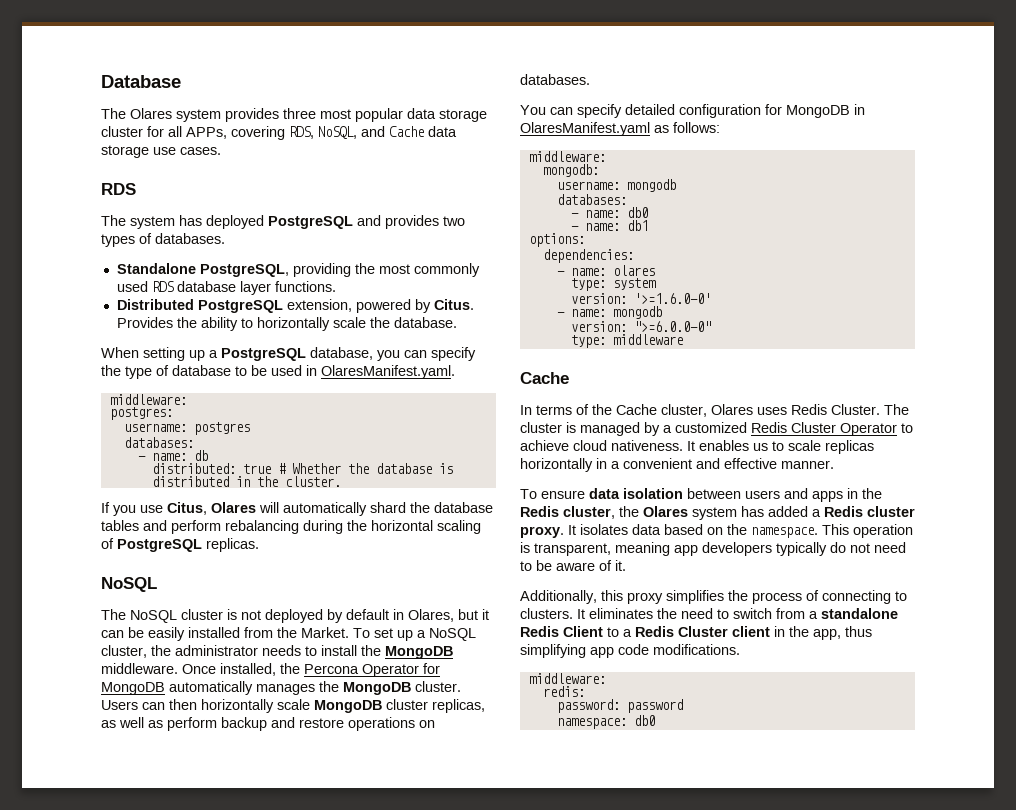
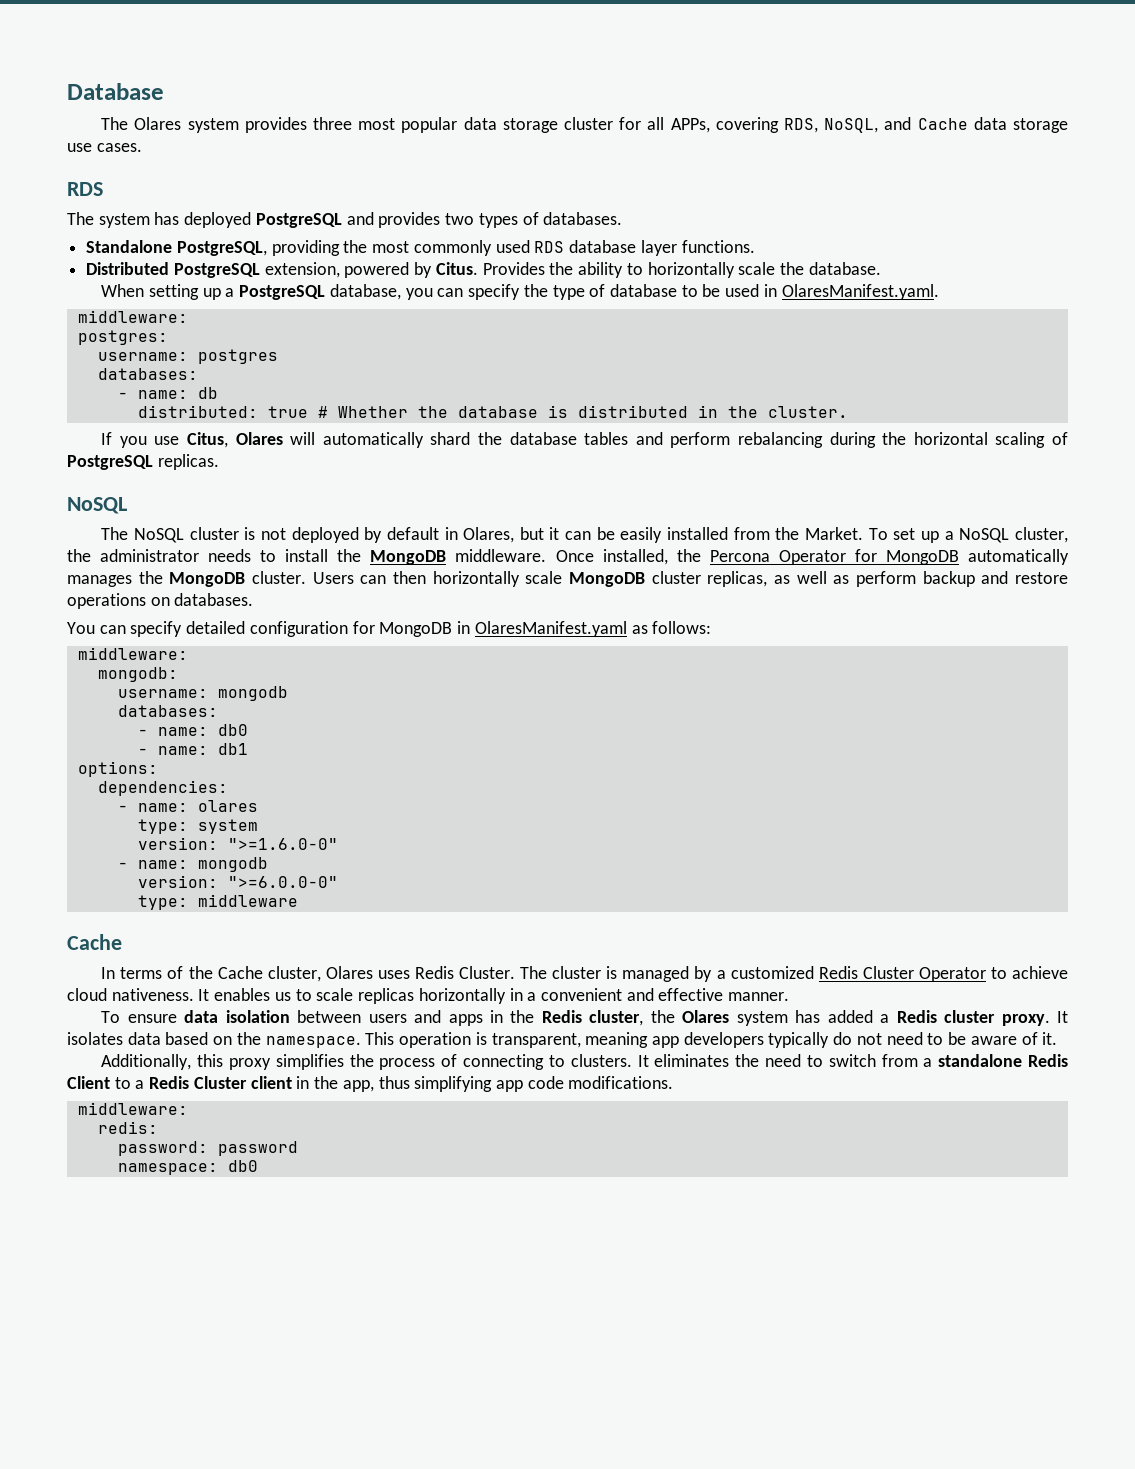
- version: '>=1.6.0-0'
+ version: ">=1.6.0-0"

